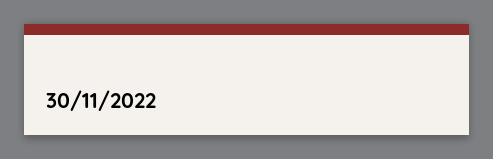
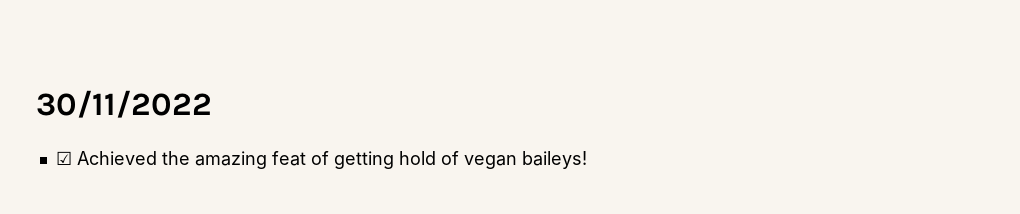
+ ☑ Achieved the amazing feat of getting hold of vegan baileys!

